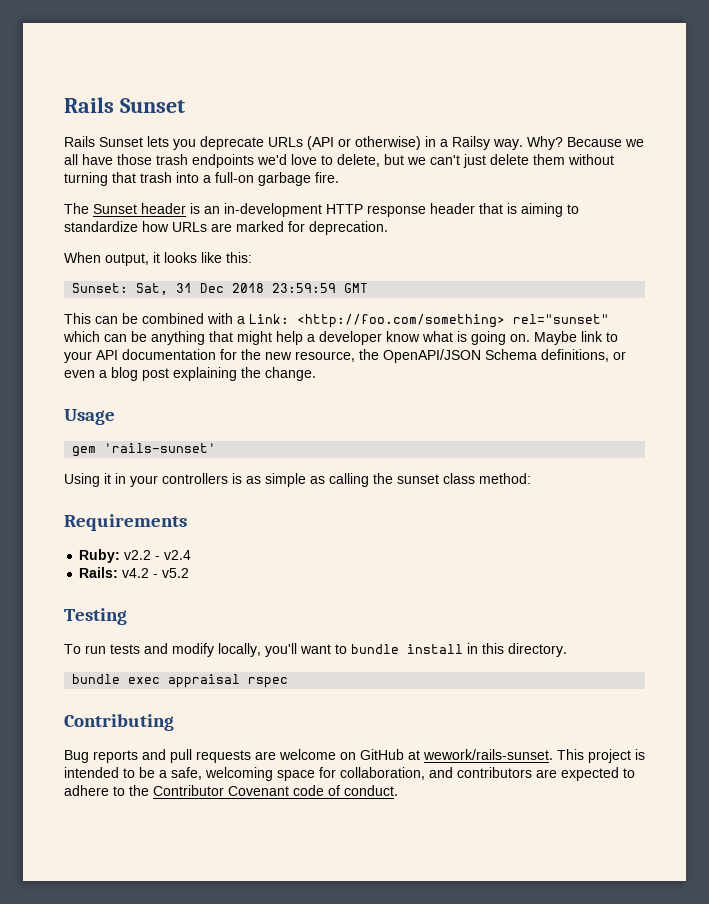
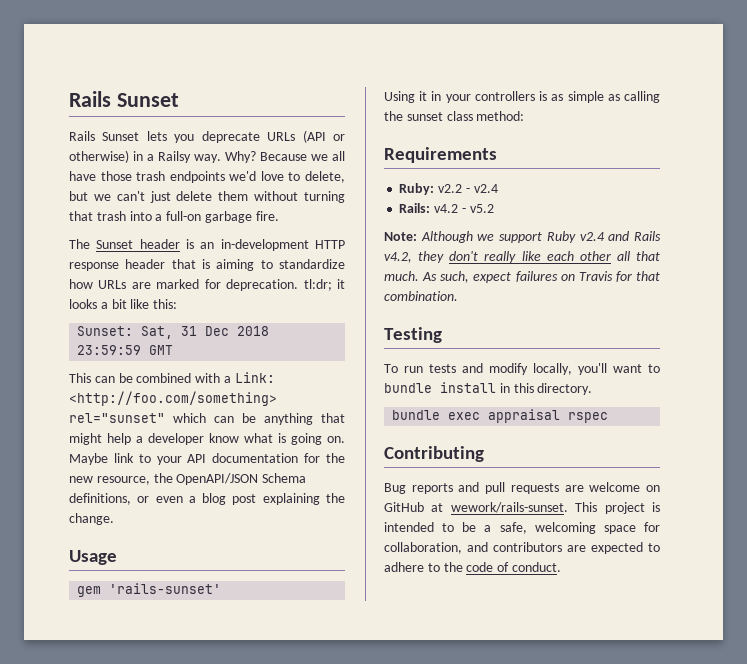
- The Sunset header is an in-development HTTP response header that is aiming to standardize how URLs are marked for deprecation.
- When output, it looks like this:
+ The Sunset header is an in-development HTTP response header that is aiming to standardize how URLs are marked for deprecation. tl:dr; it looks a bit like this:
+ Note: Although we support Ruby v2.4 and Rails v4.2, they don't really like each other all that much. As such, expect failures on Travis for that combination.
- This project is intended to be a safe, welcoming space for collaboration, and contributors are expected to adhere to the Contributor Covenant code of conduct.
+ This project is intended to be a safe, welcoming space for collaboration, and contributors are expected to adhere to the code of conduct.

